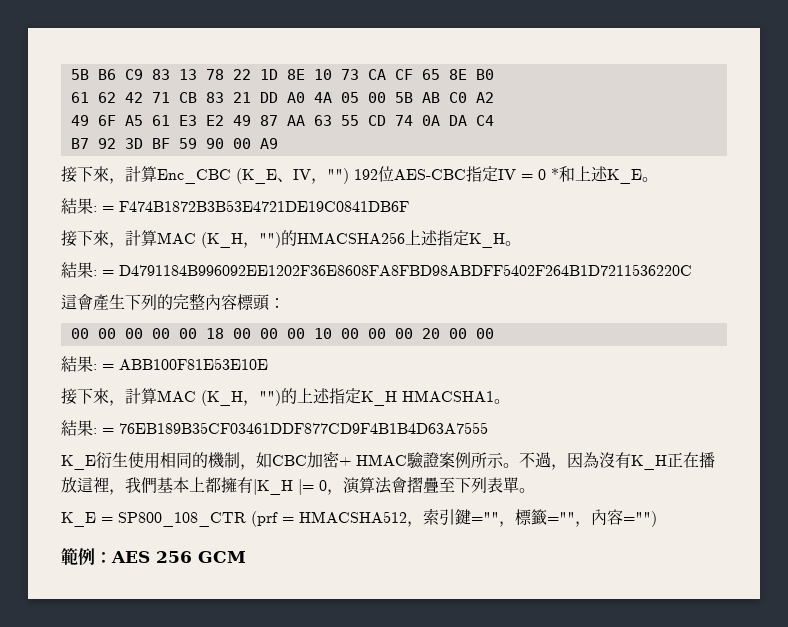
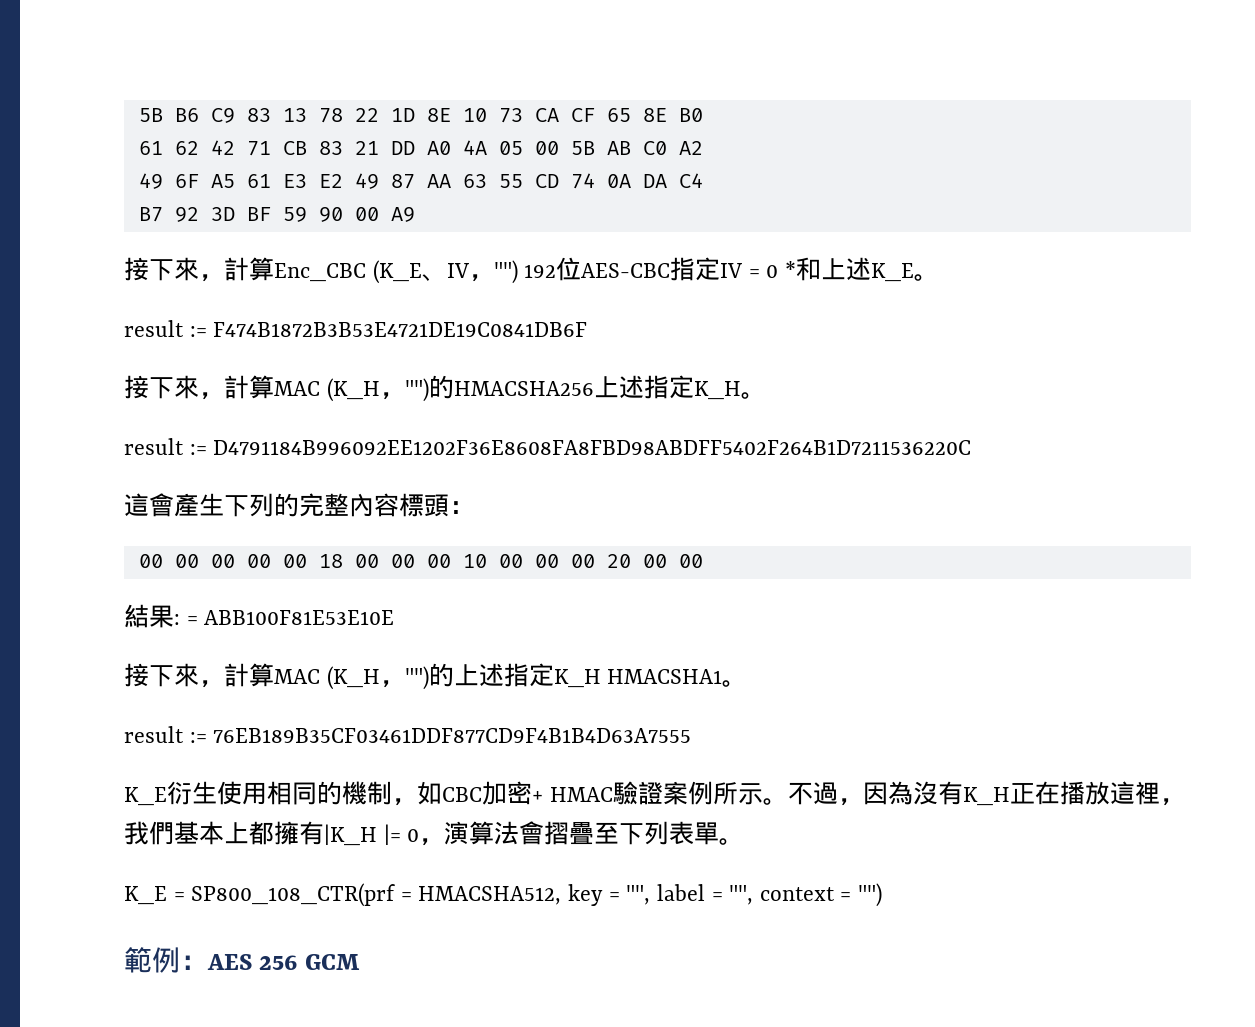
- 結果: = F474B1872B3B53E4721DE19C0841DB6F
+ result := F474B1872B3B53E4721DE19C0841DB6F
- 結果: = D4791184B996092EE1202F36E8608FA8FBD98ABDFF5402F264B1D7211536220C
+ result := D4791184B996092EE1202F36E8608FA8FBD98ABDFF5402F264B1D7211536220C
- 結果: = 76EB189B35CF03461DDF877CD9F4B1B4D63A7555
+ result := 76EB189B35CF03461DDF877CD9F4B1B4D63A7555
- K_E = SP800_108_CTR (prf = HMACSHA512，索引鍵=""，標籤=""，內容="")
+ K_E = SP800_108_CTR(prf = HMACSHA512, key = "", label = "", context = "")

